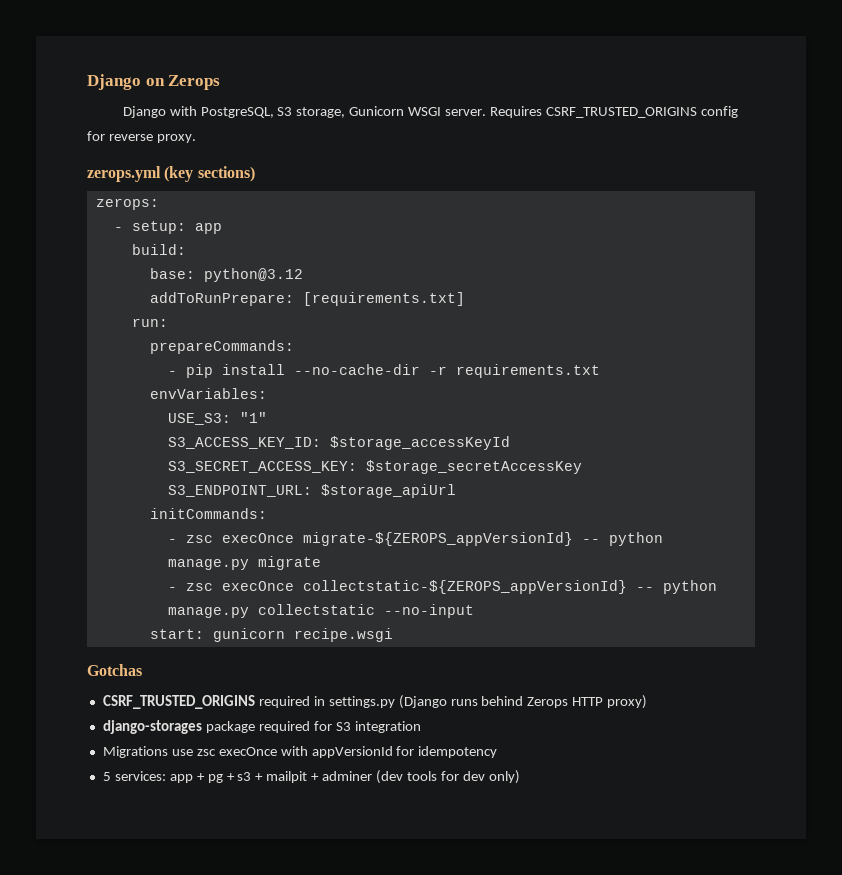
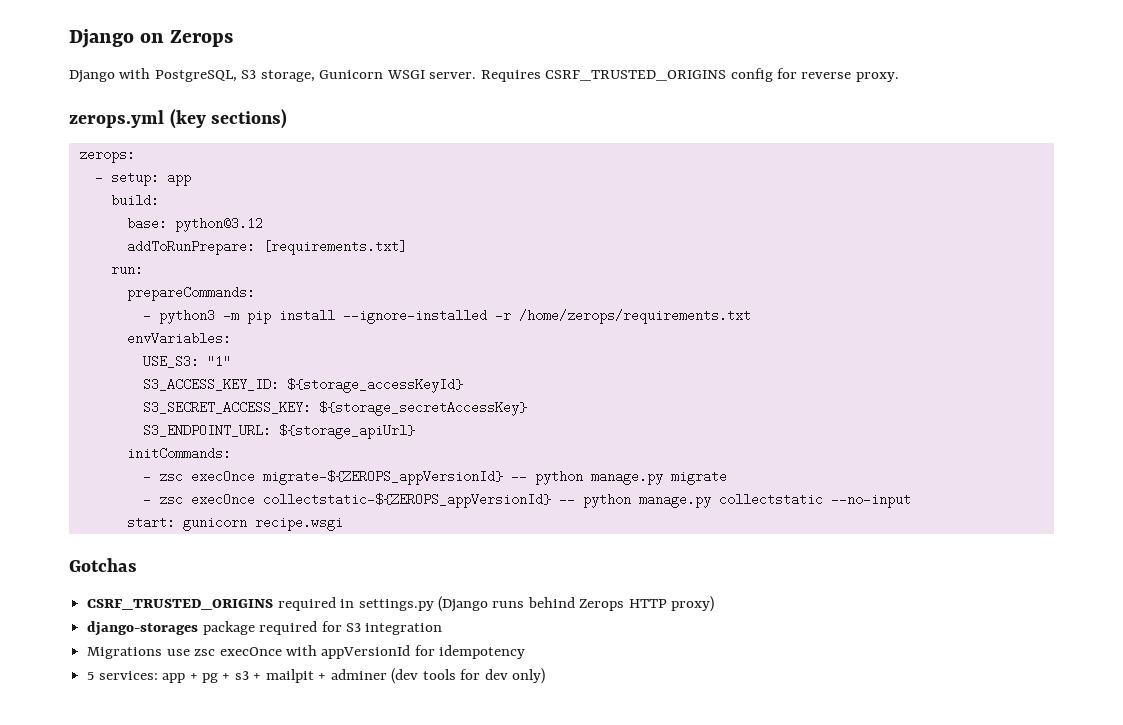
- - pip install --no-cache-dir -r requirements.txt
+ - python3 -m pip install --ignore-installed -r /home/zerops/requirements.txt
- S3_ACCESS_KEY_ID: $storage_accessKeyId
+ S3_ACCESS_KEY_ID: ${storage_accessKeyId}
- S3_SECRET_ACCESS_KEY: $storage_secretAccessKey
+ S3_SECRET_ACCESS_KEY: ${storage_secretAccessKey}
- S3_ENDPOINT_URL: $storage_apiUrl
+ S3_ENDPOINT_URL: ${storage_apiUrl}

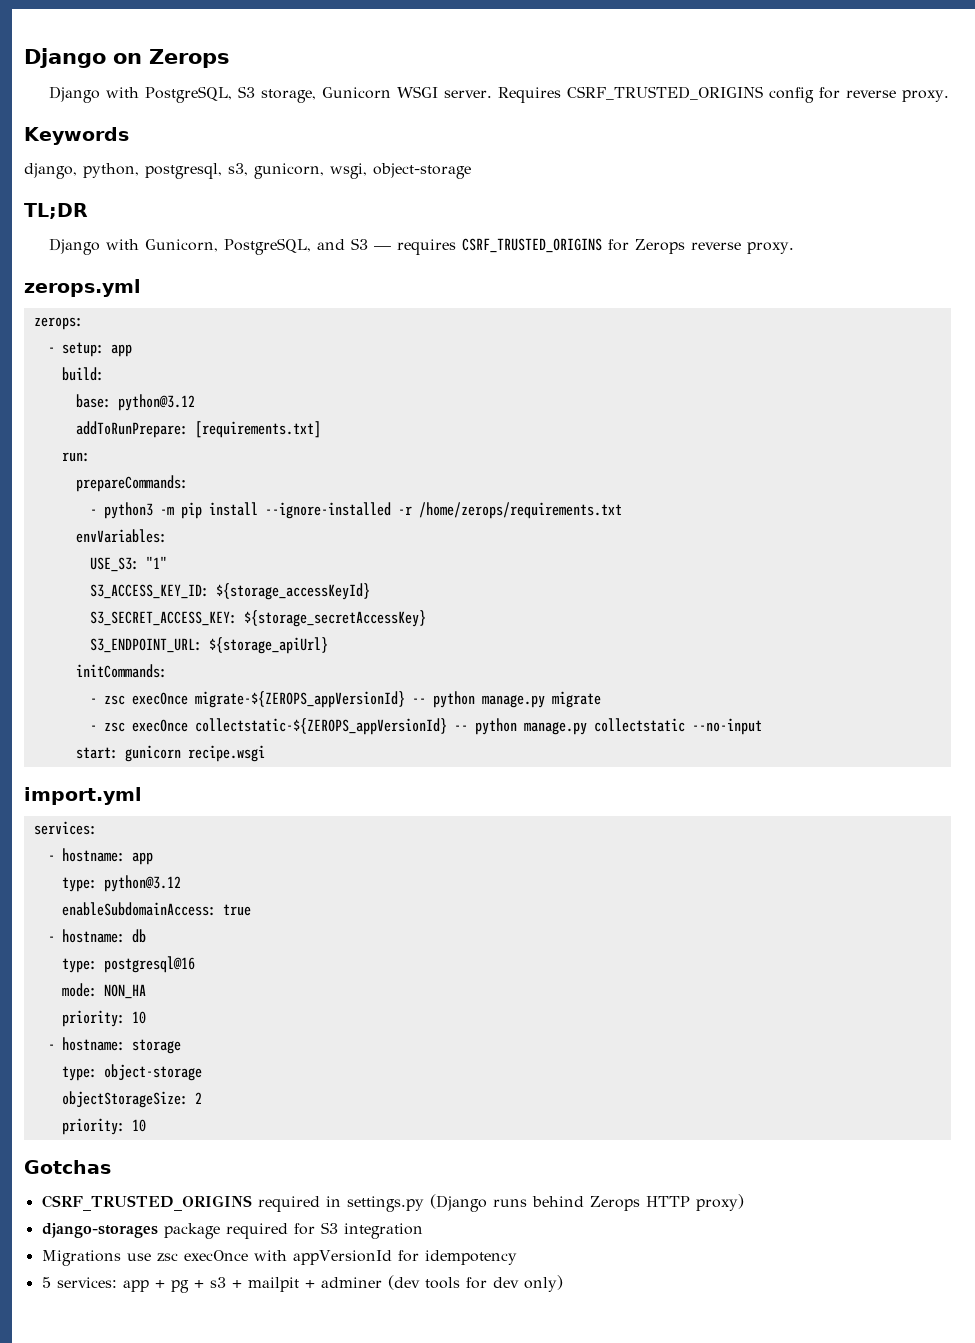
+ Keywords
+ django, python, postgresql, s3, gunicorn, wsgi, object-storage
+ TL;DR
+ Django with Gunicorn, PostgreSQL, and S3 — requires CSRF_TRUSTED_ORIGINS for Zerops reverse proxy.
- zerops.yml (key sections)
+ zerops.yml
+ import.yml
+ services:
+ - hostname: app
+ type: python@3.12
+ enableSubdomainAccess: true
+ - hostname: db
+ type: postgresql@16
+ mode: NON_HA
+ priority: 10
+ - hostname: storage
+ type: object-storage
+ objectStorageSize: 2
+ priority: 10

